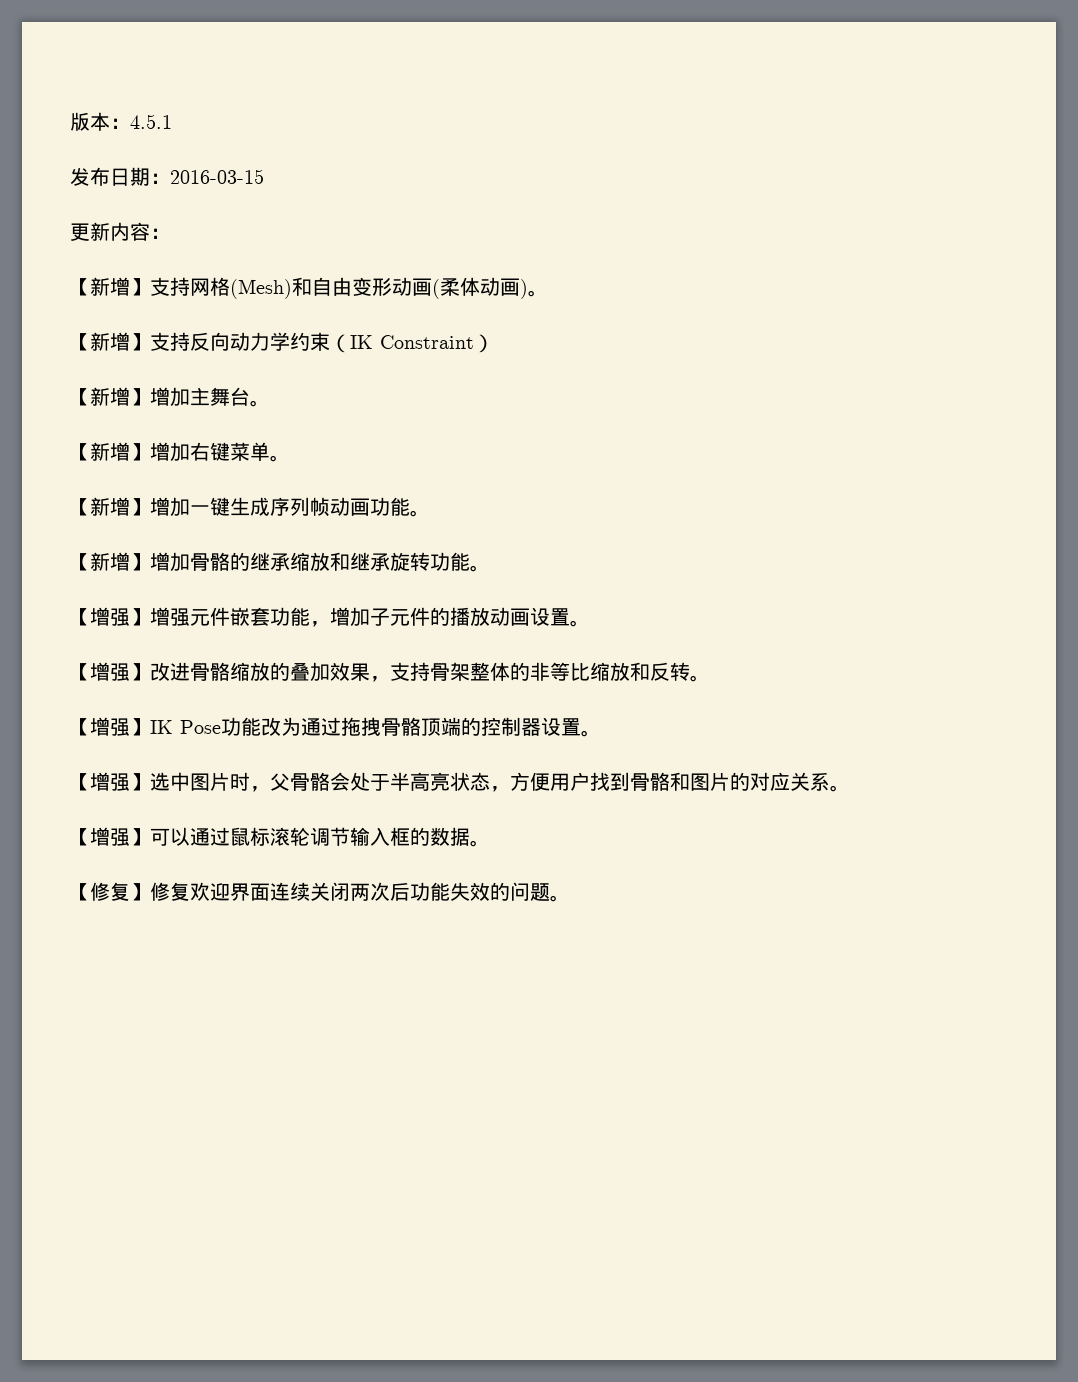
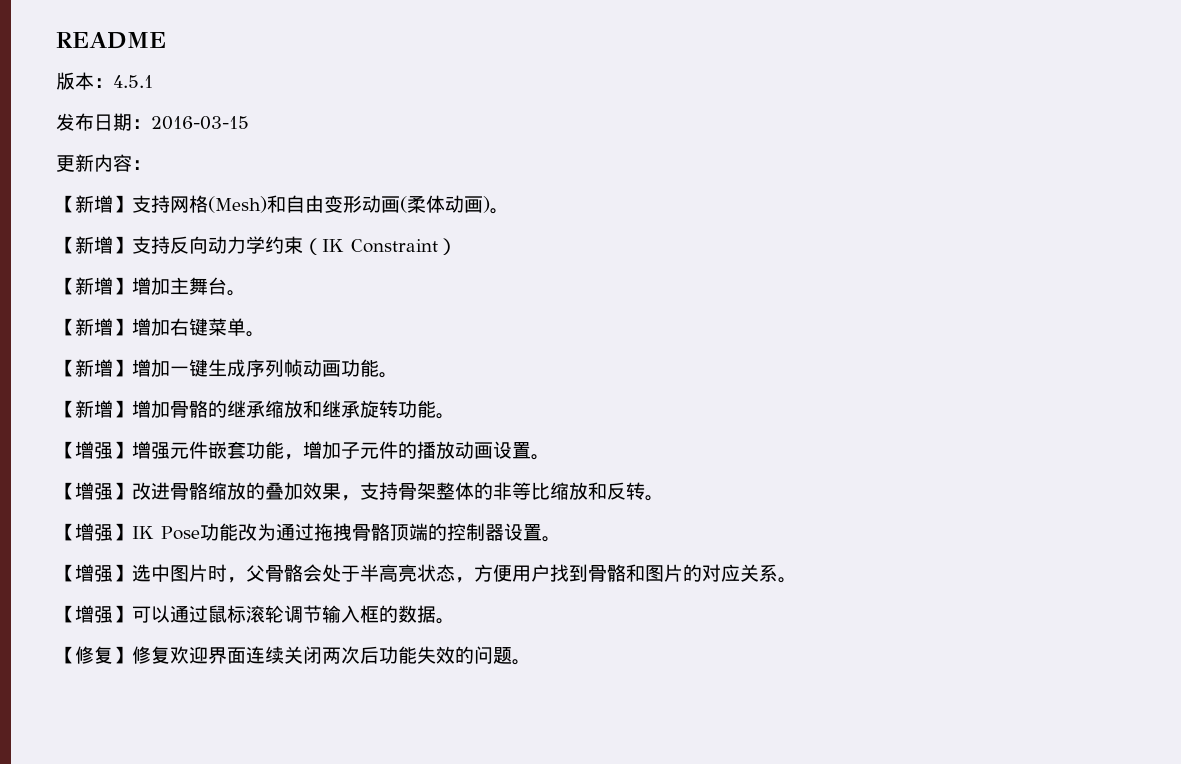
+ README

